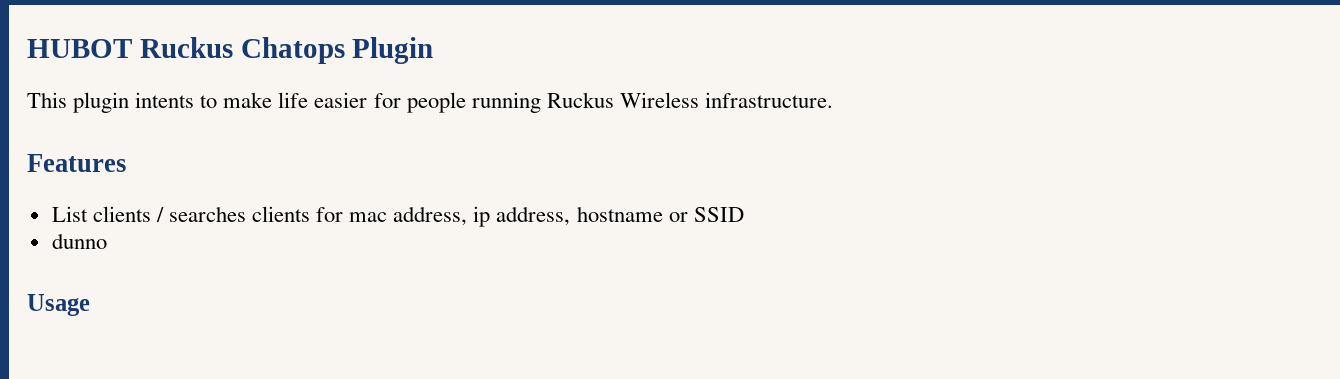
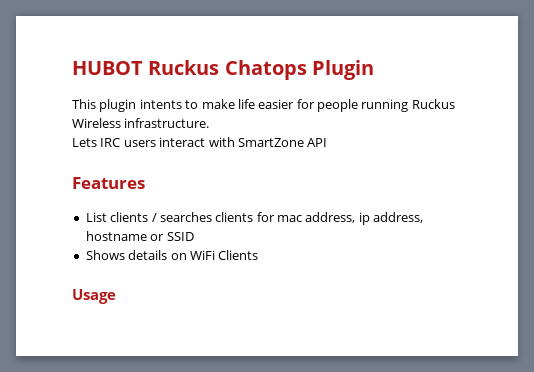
+ Lets IRC users interact with SmartZone API
- dunno
+ Shows details on WiFi Clients

